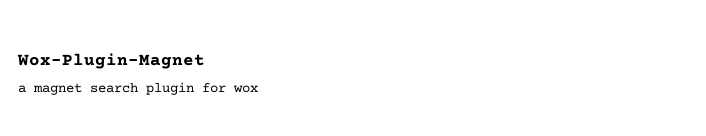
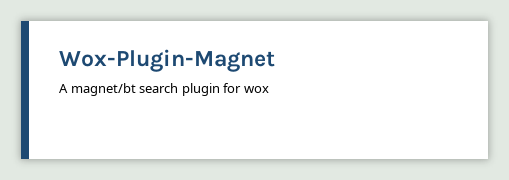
- a magnet search plugin for wox
+ A magnet/bt search plugin for wox

